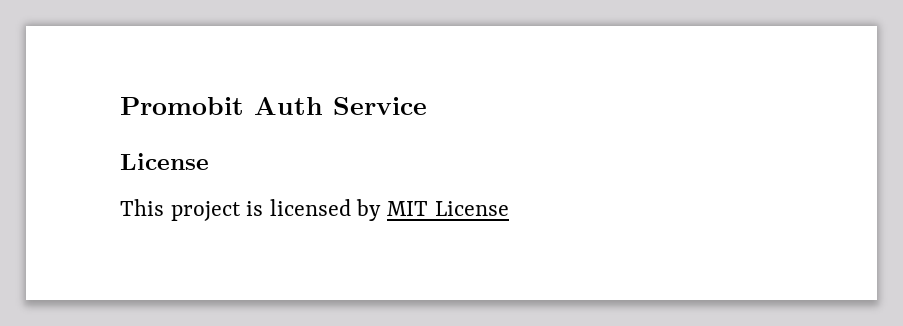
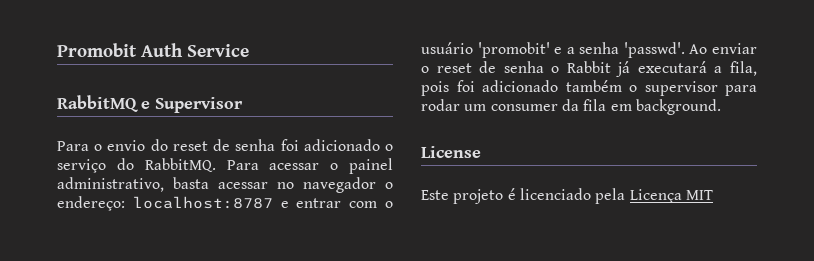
  Promobit Auth Service
+ RabbitMQ e Supervisor
+ Para o envio do reset de senha foi adicionado o serviço do RabbitMQ. Para acessar o painel administrativo, basta acessar no navegador o endereço: localhost:8787 e entrar com o usuário 'promobit' e a senha 'passwd'. Ao enviar o reset de senha o Rabbit já executará a fila, pois foi adicionado também o supervisor para rodar um consumer da fila em background.
  License
- This project is licensed by MIT License
+ Este projeto é licenciado pela Licença MIT

